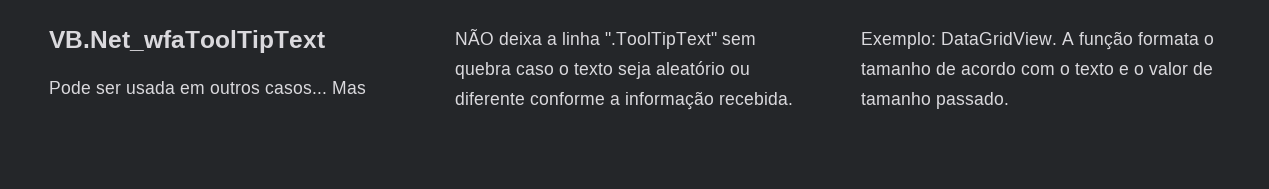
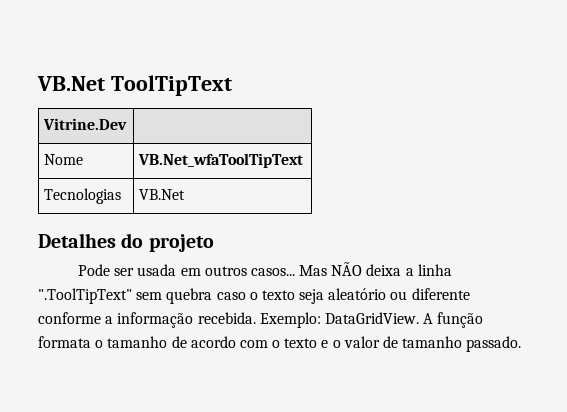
- VB.Net_wfaToolTipText
+ VB.Net ToolTipText
+ Vitrine.Dev |
+ Nome | VB.Net_wfaToolTipText
+ Tecnologias | VB.Net
+ Detalhes do projeto

